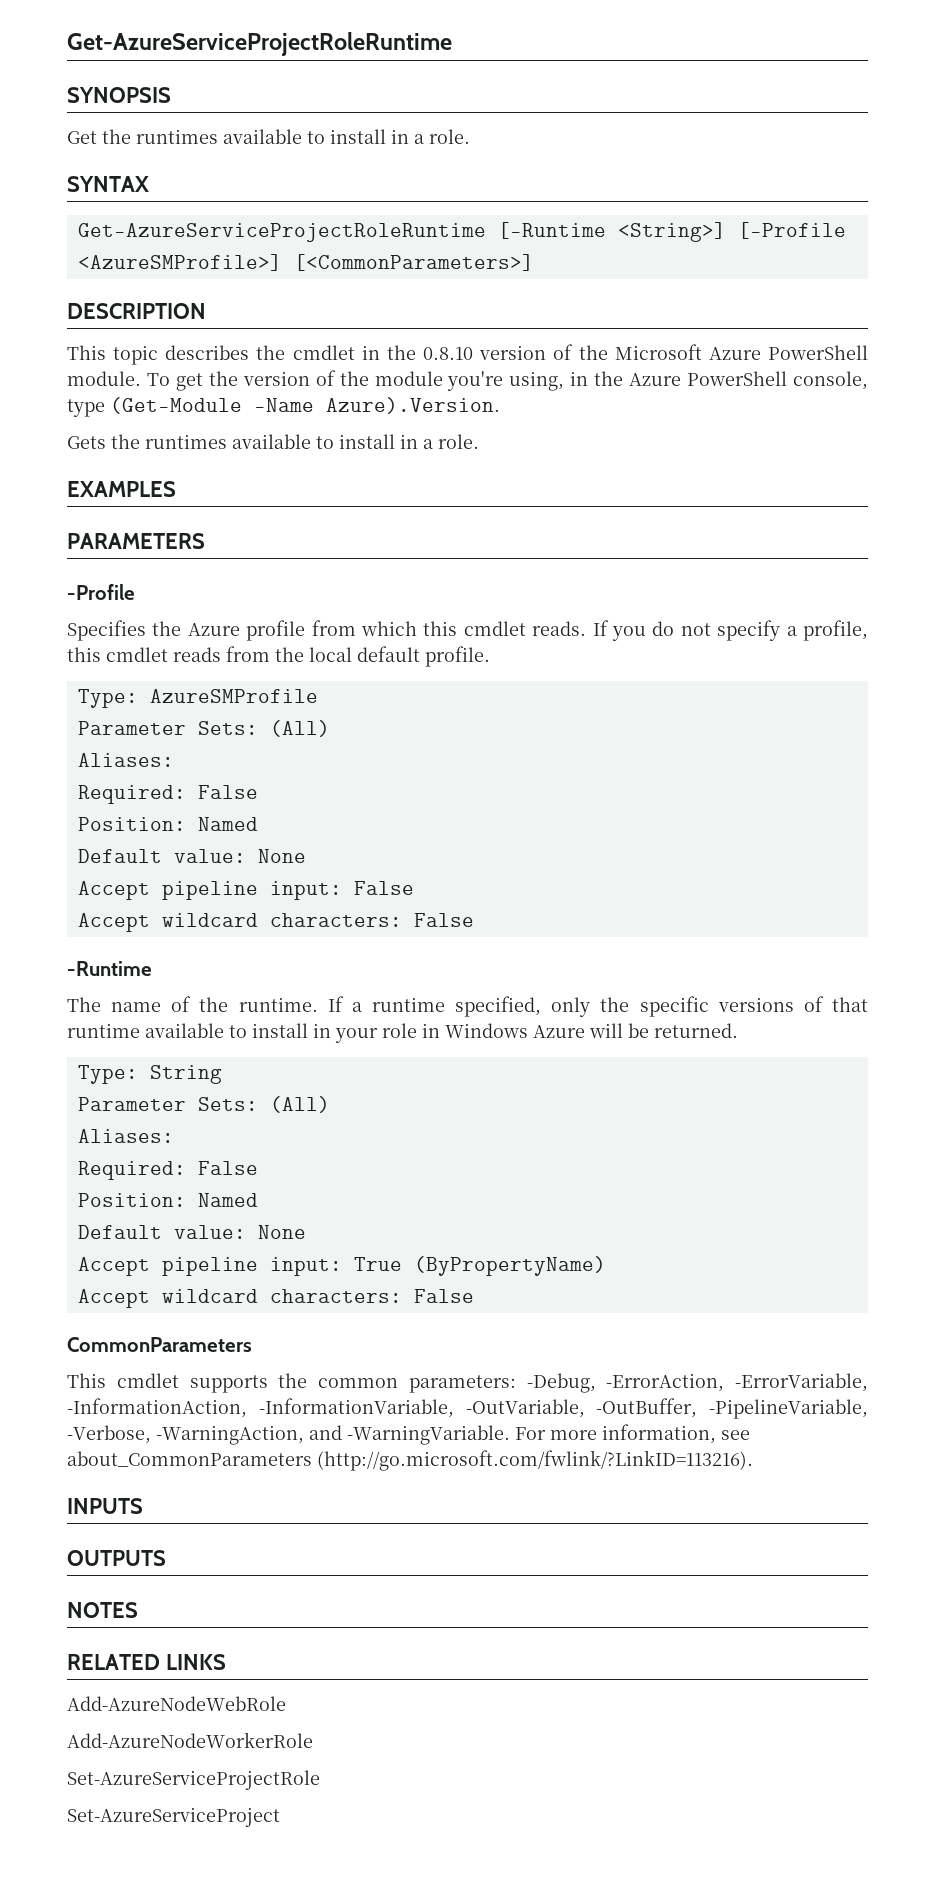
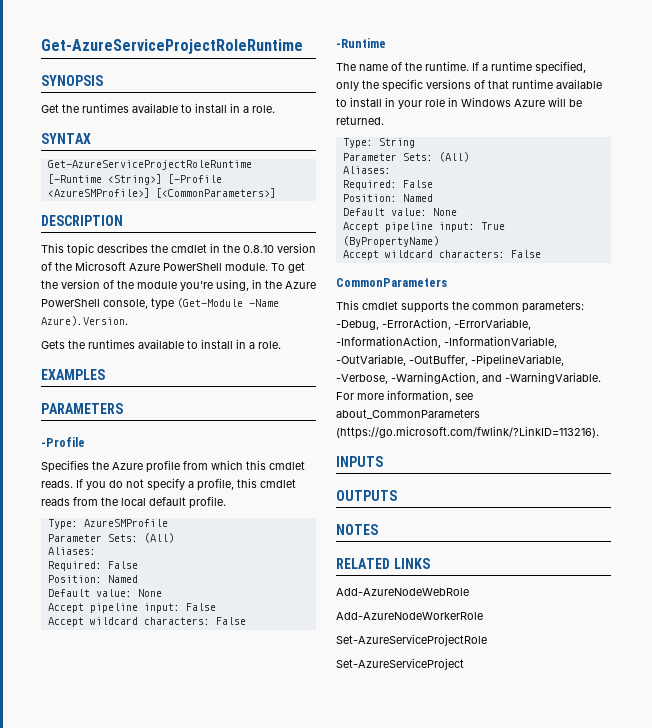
- For more information, see about_CommonParameters (http://go.microsoft.com/fwlink/?LinkID=113216).
+ For more information, see about_CommonParameters (https://go.microsoft.com/fwlink/?LinkID=113216).

